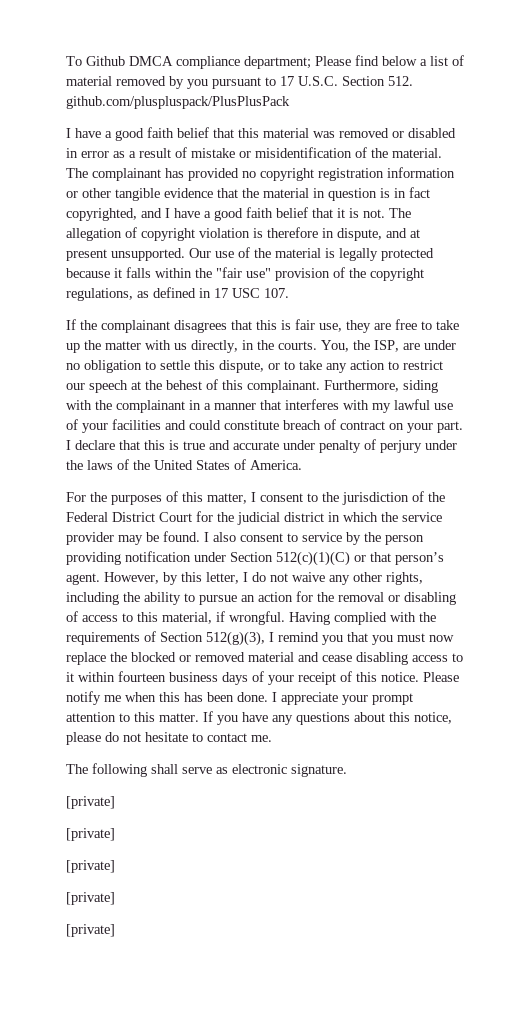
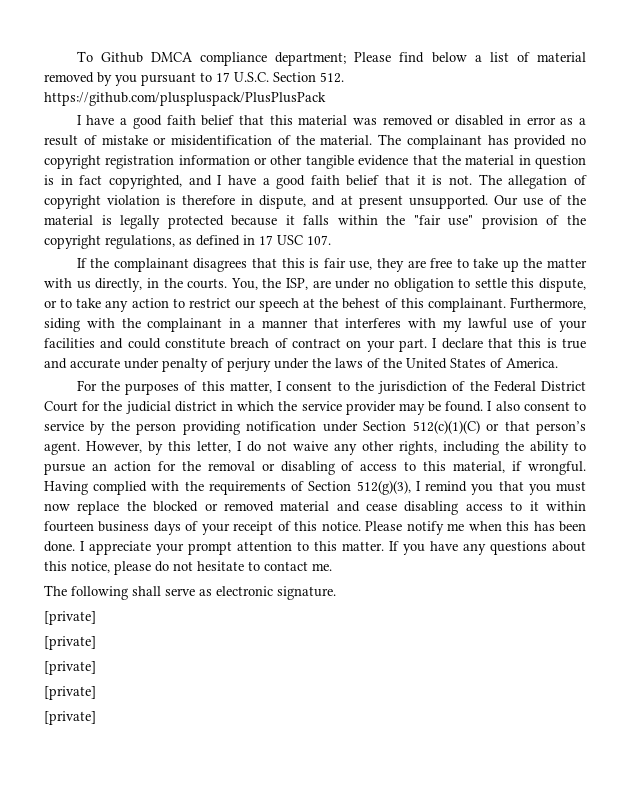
- To Github DMCA compliance department; Please find below a list of material removed by you pursuant to 17 U.S.C. Section 512. github.com/pluspluspack/PlusPlusPack
+ To Github DMCA compliance department; Please find below a list of material removed by you pursuant to 17 U.S.C. Section 512. https://github.com/pluspluspack/PlusPlusPack

